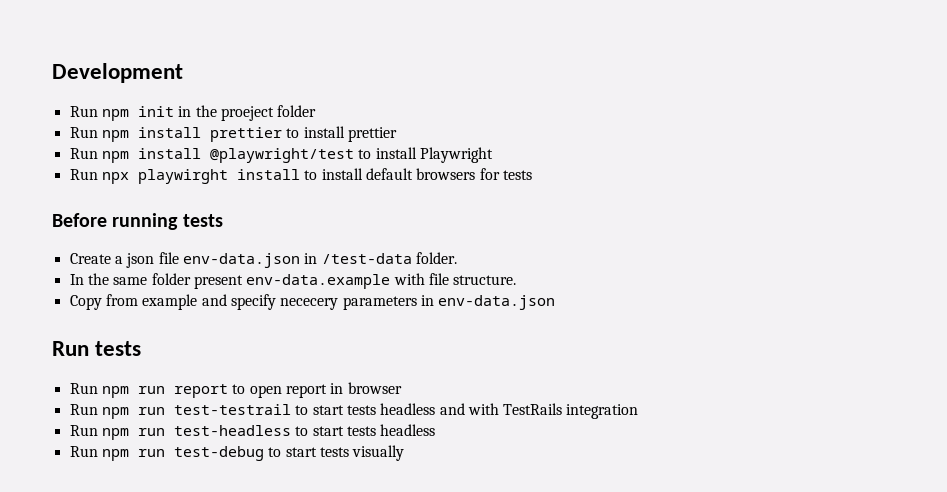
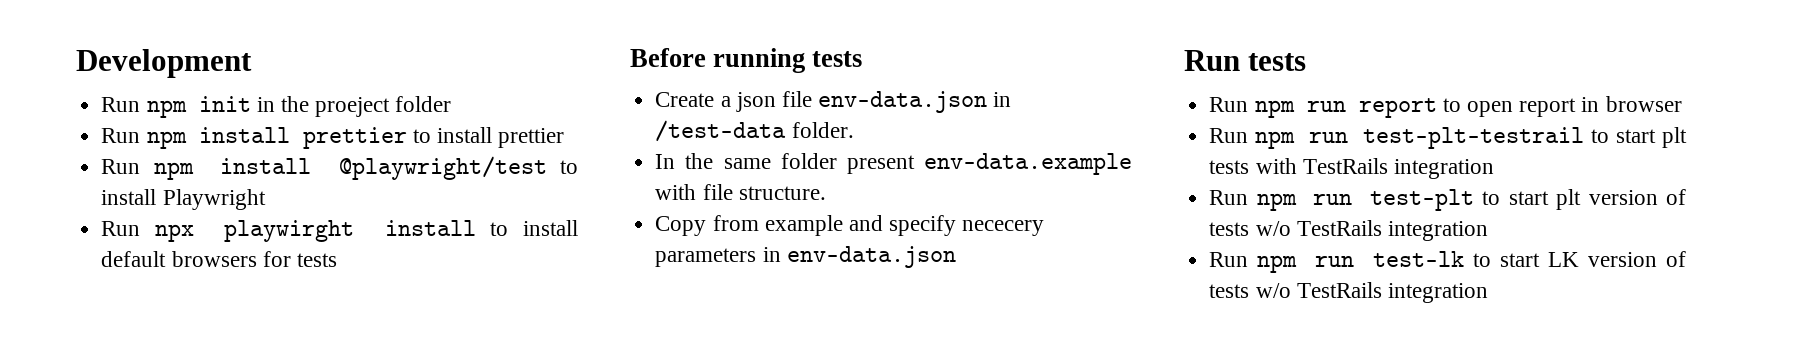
- Run npm run test-testrail to start tests headless and with TestRails integration
+ Run npm run test-plt-testrail to start plt tests with TestRails integration
- Run npm run test-headless to start tests headless
- Run npm run test-debug to start tests visually
+ Run npm run test-plt to start plt version of tests w/o TestRails integration
+ Run npm run test-lk to start LK version of tests w/o TestRails integration

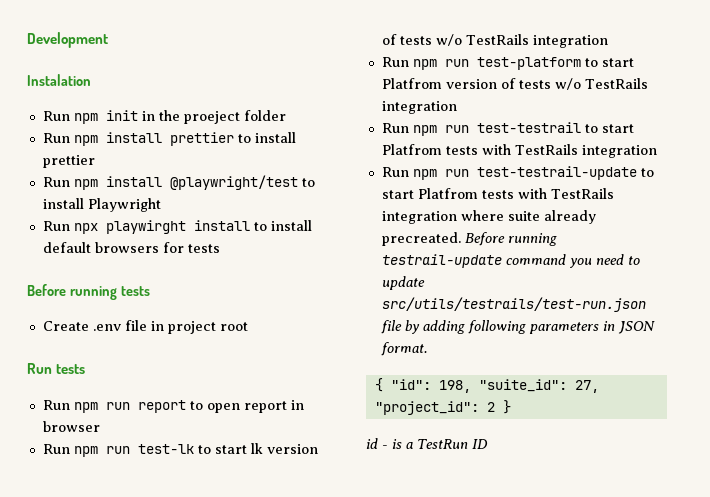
+ Instalation
- Create a json file env-data.json in /test-data folder.
- In the same folder present env-data.example with file structure.
- Copy from example and specify nececery parameters in env-data.json
+ Create .env file in project root
- Run npm run test-plt-testrail to start plt tests with TestRails integration
- Run npm run test-plt to start plt version of tests w/o TestRails integration
- Run npm run test-lk to start LK version of tests w/o TestRails integration
+ Run npm run test-lk to start lk version of tests w/o TestRails integration
+ Run npm run test-platform to start Platfrom version of tests w/o TestRails integration
+ Run npm run test-testrail to start Platfrom tests with TestRails integration
+ Run npm run test-testrail-update to start Platfrom tests with TestRails integration where suite already precreated. Before running testrail-update command you need to update src/utils/testrails/test-run.json file by adding following parameters in JSON format.
+ { "id": 198, "suite_id": 27, "project_id": 2 }
+ id - is a TestRun ID

